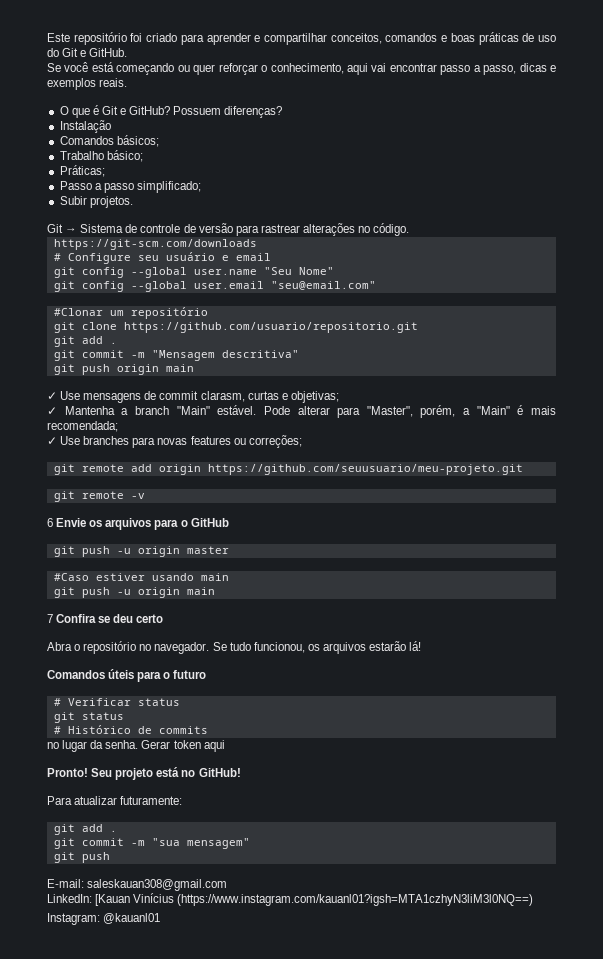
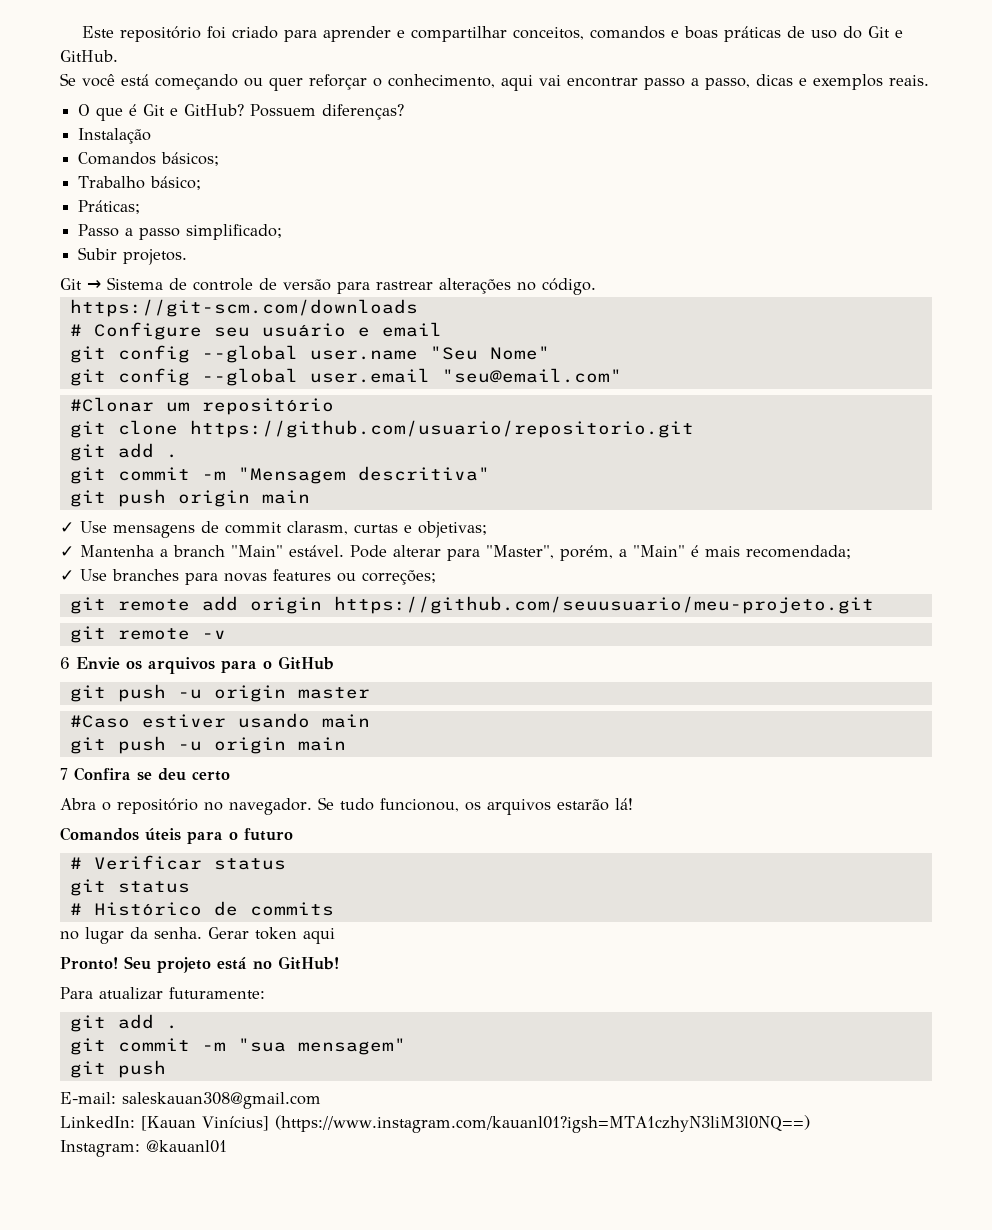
- LinkedIn: [Kauan Vinícius (https://www.instagram.com/kauanl01?igsh=MTA1czhyN3liM3l0NQ==)
+ LinkedIn: [Kauan Vinícius] (https://www.instagram.com/kauanl01?igsh=MTA1czhyN3liM3l0NQ==)

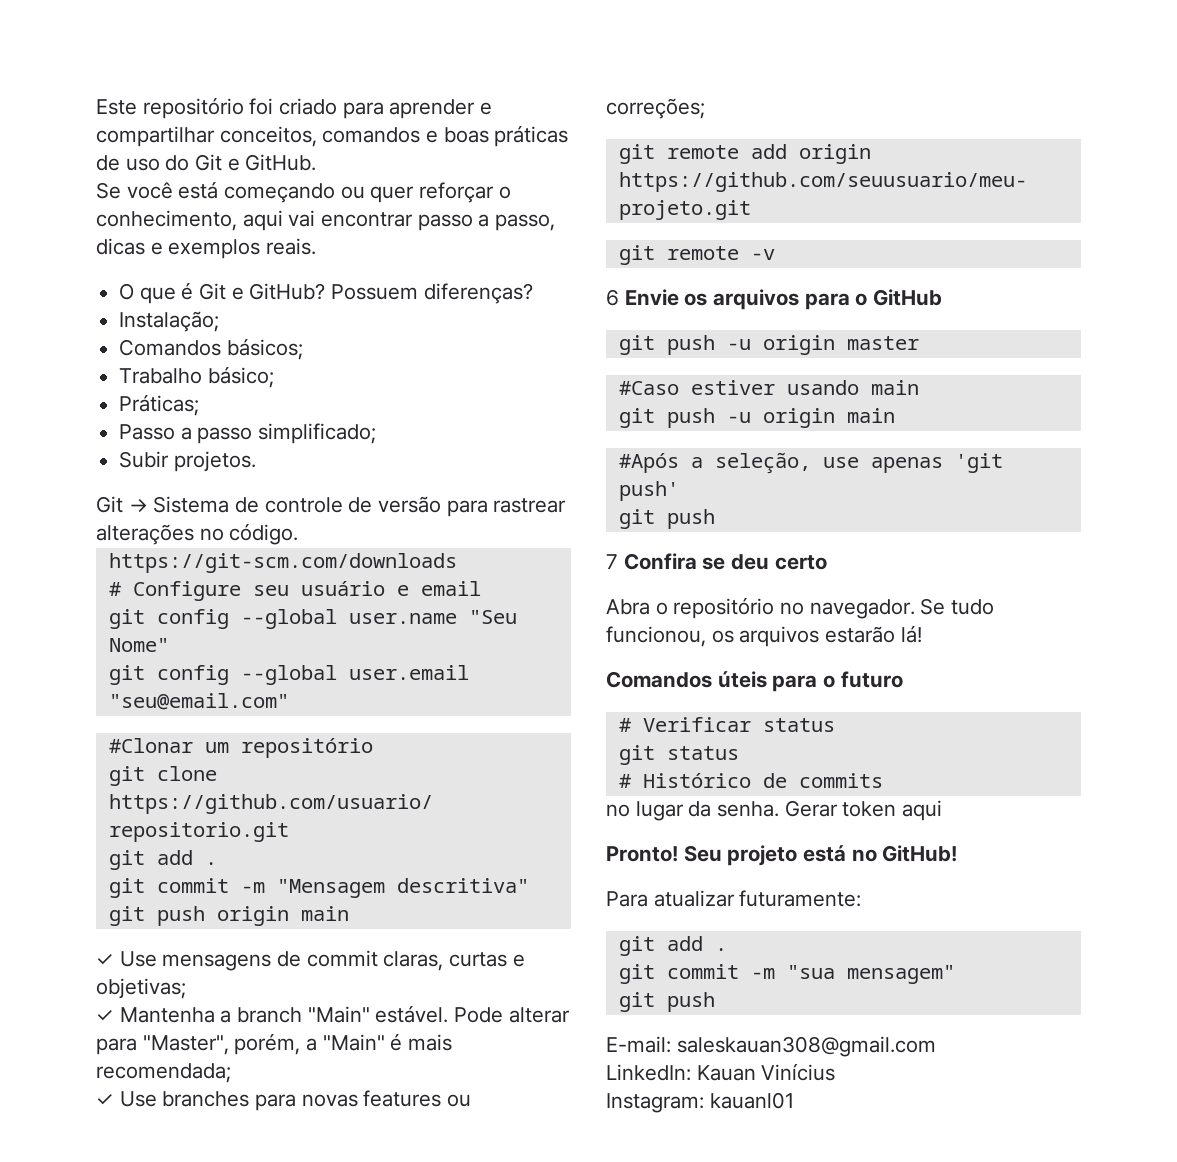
- Instalação
+ Instalação;
- ✓ Use mensagens de commit clarasm, curtas e objetivas;
+ ✓ Use mensagens de commit claras, curtas e objetivas;
+ #Após a seleção, use apenas 'git push'
+ git push
- LinkedIn: [Kauan Vinícius] (https://www.instagram.com/kauanl01?igsh=MTA1czhyN3liM3l0NQ==)
+ LinkedIn: Kauan Vinícius
- Instagram: @kauanl01
+ Instagram: kauanl01

